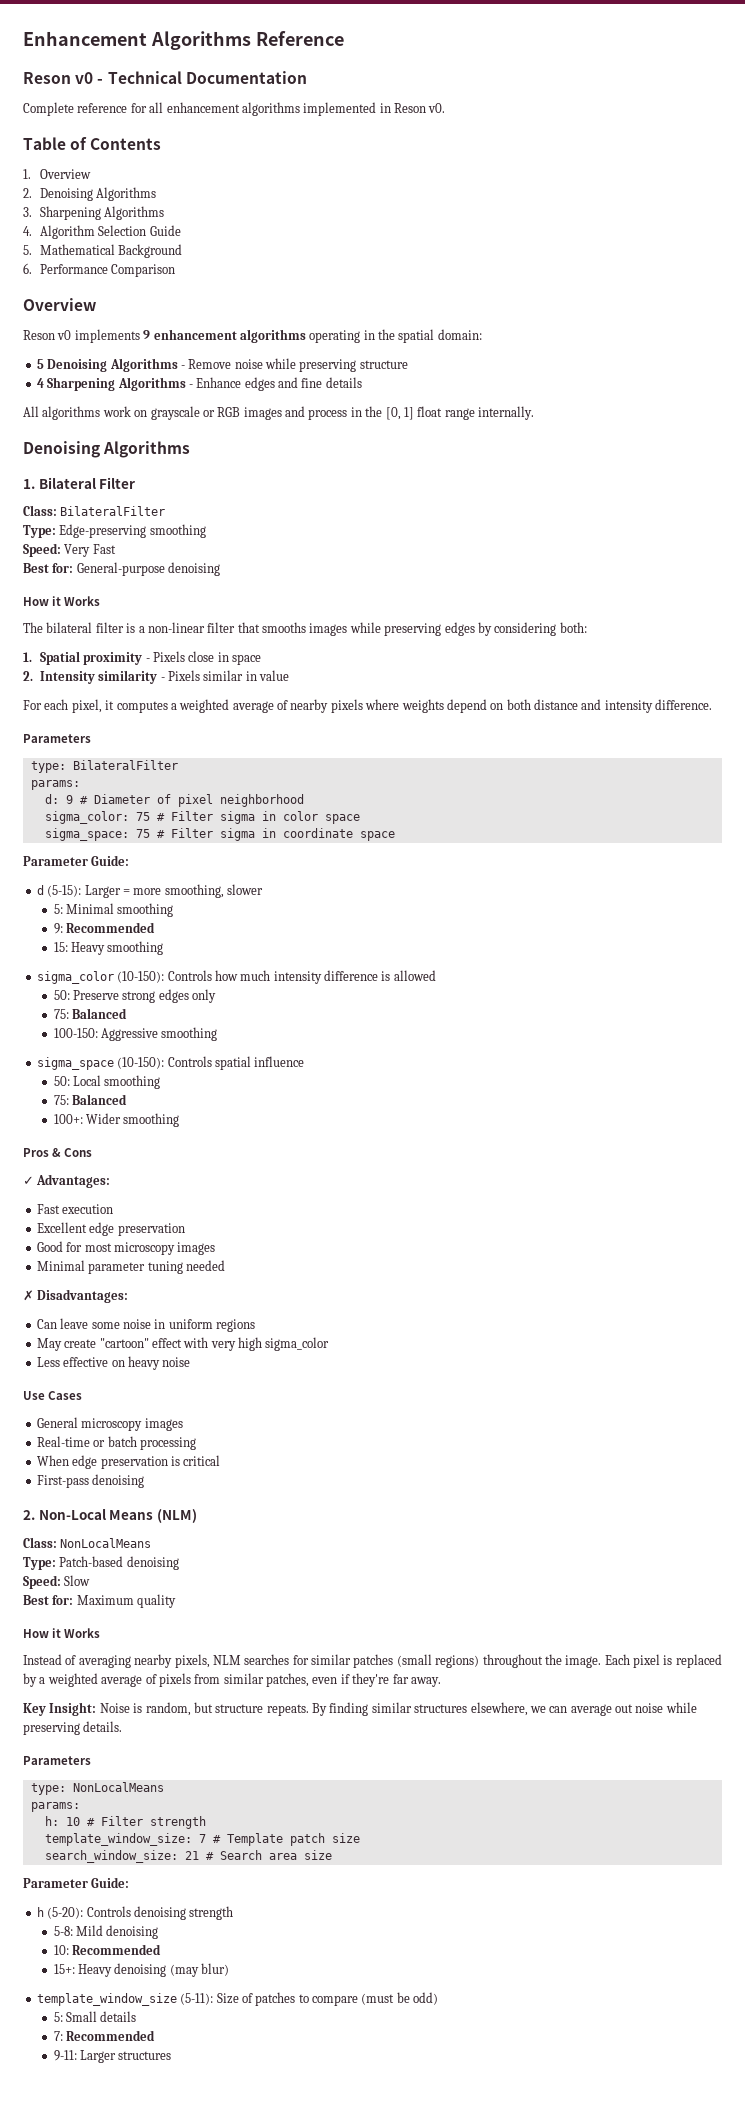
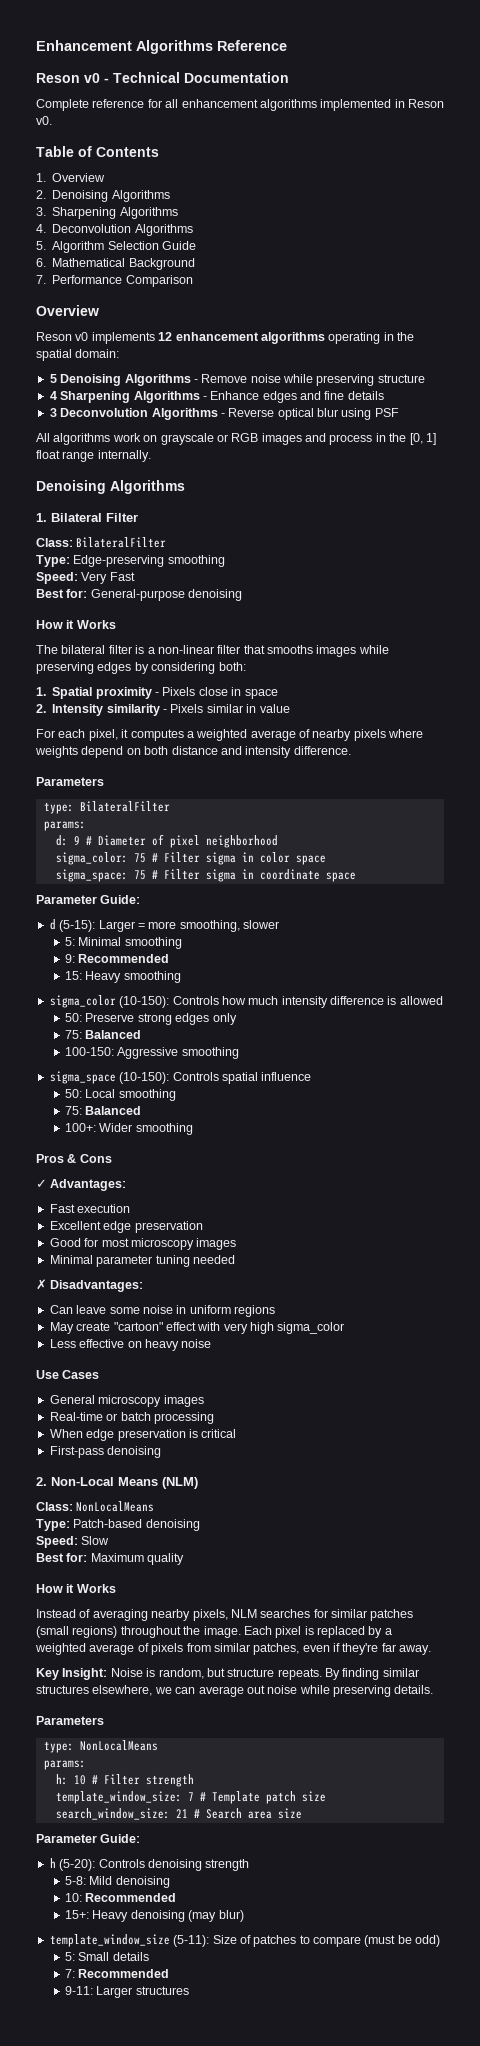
- 4. Algorithm Selection Guide
+ 4. Deconvolution Algorithms
+ 5. Algorithm Selection Guide
- 5. Mathematical Background
+ 6. Mathematical Background
- 6. Performance Comparison
+ 7. Performance Comparison
- Reson v0 implements 9 enhancement algorithms operating in the spatial domain:
+ Reson v0 implements 12 enhancement algorithms operating in the spatial domain:
+ 3 Deconvolution Algorithms - Reverse optical blur using PSF

